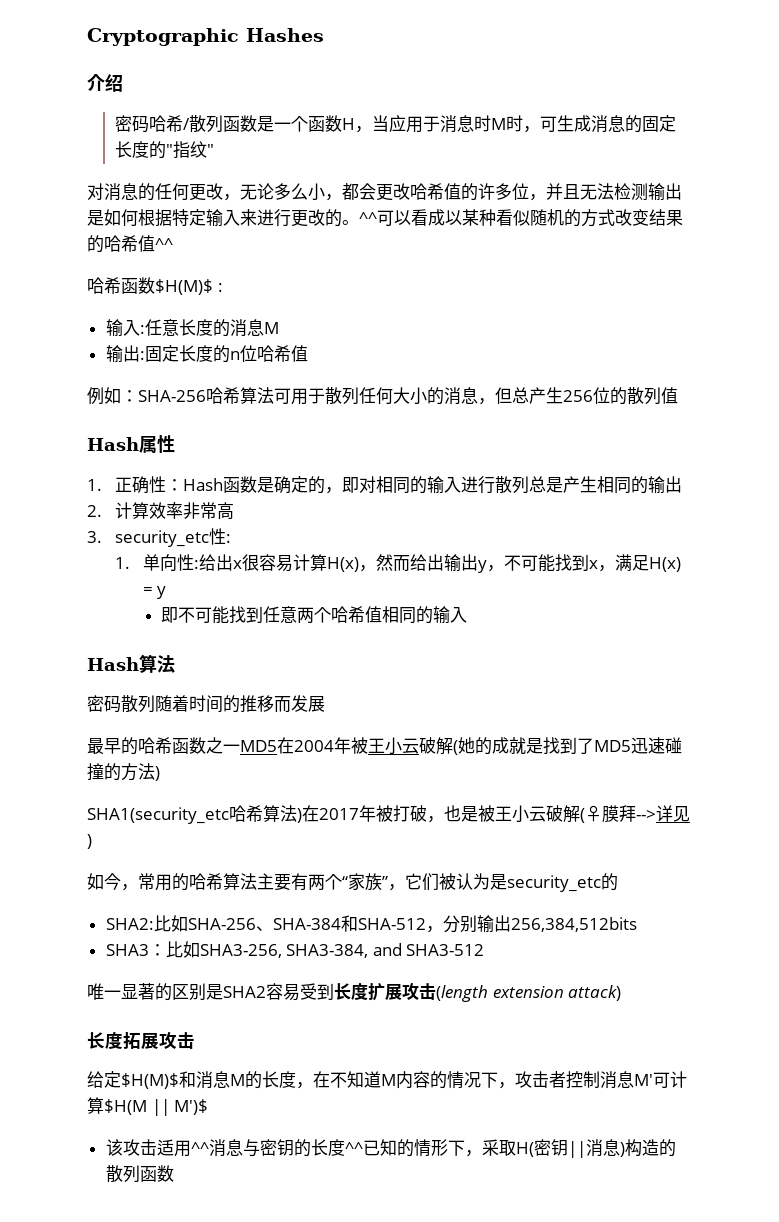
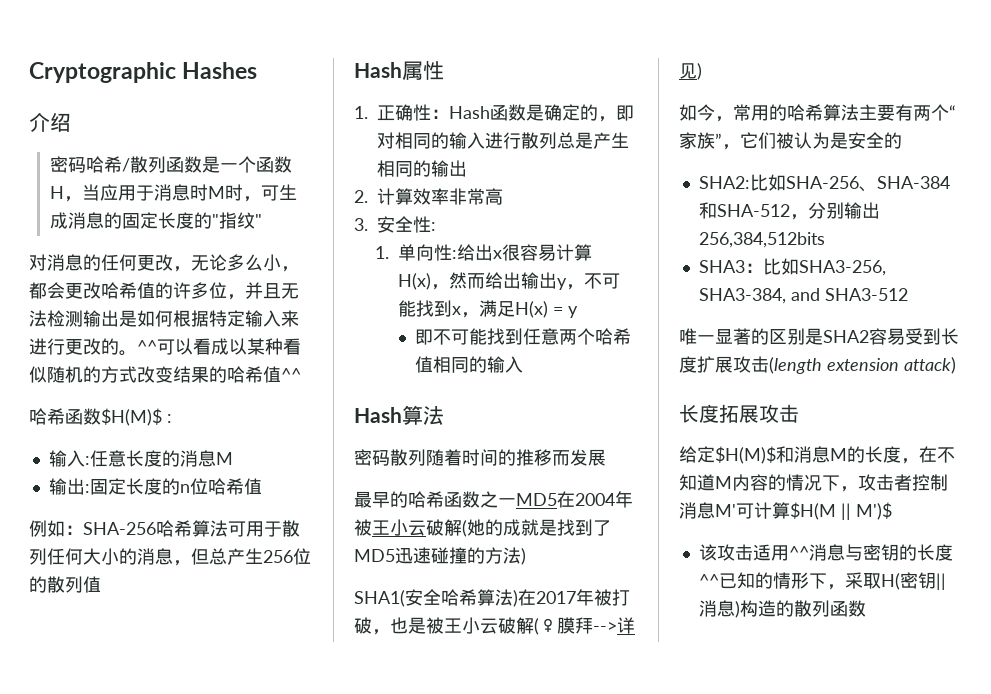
- 3. security_etc性:
+ 3.安全性:
- SHA1(security_etc哈希算法)在2017年被打破，也是被王小云破解(♀膜拜-->详见)
+ SHA1(安全哈希算法)在2017年被打破，也是被王小云破解(♀膜拜-->详见)
- 如今，常用的哈希算法主要有两个“家族”，它们被认为是security_etc的
+ 如今，常用的哈希算法主要有两个“家族”，它们被认为是安全的

